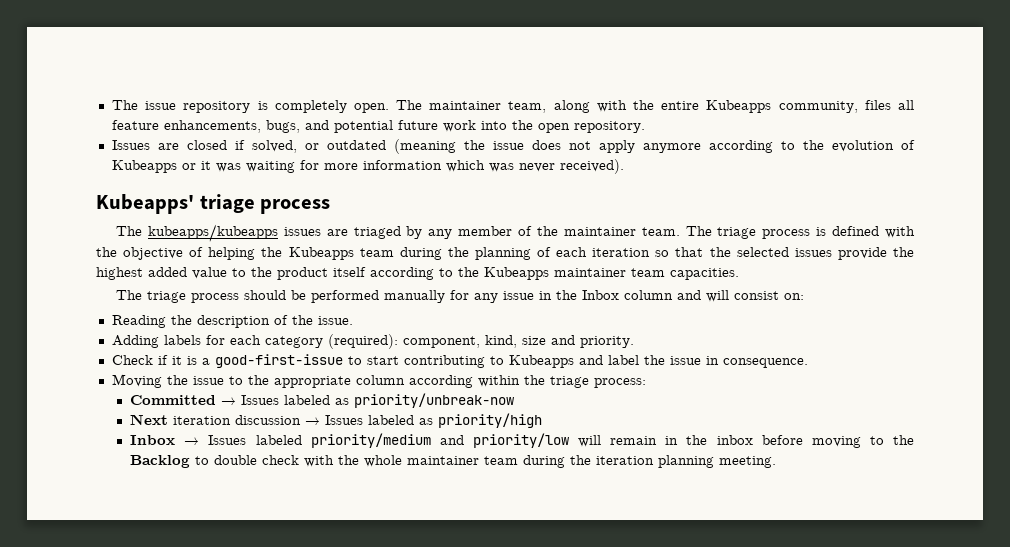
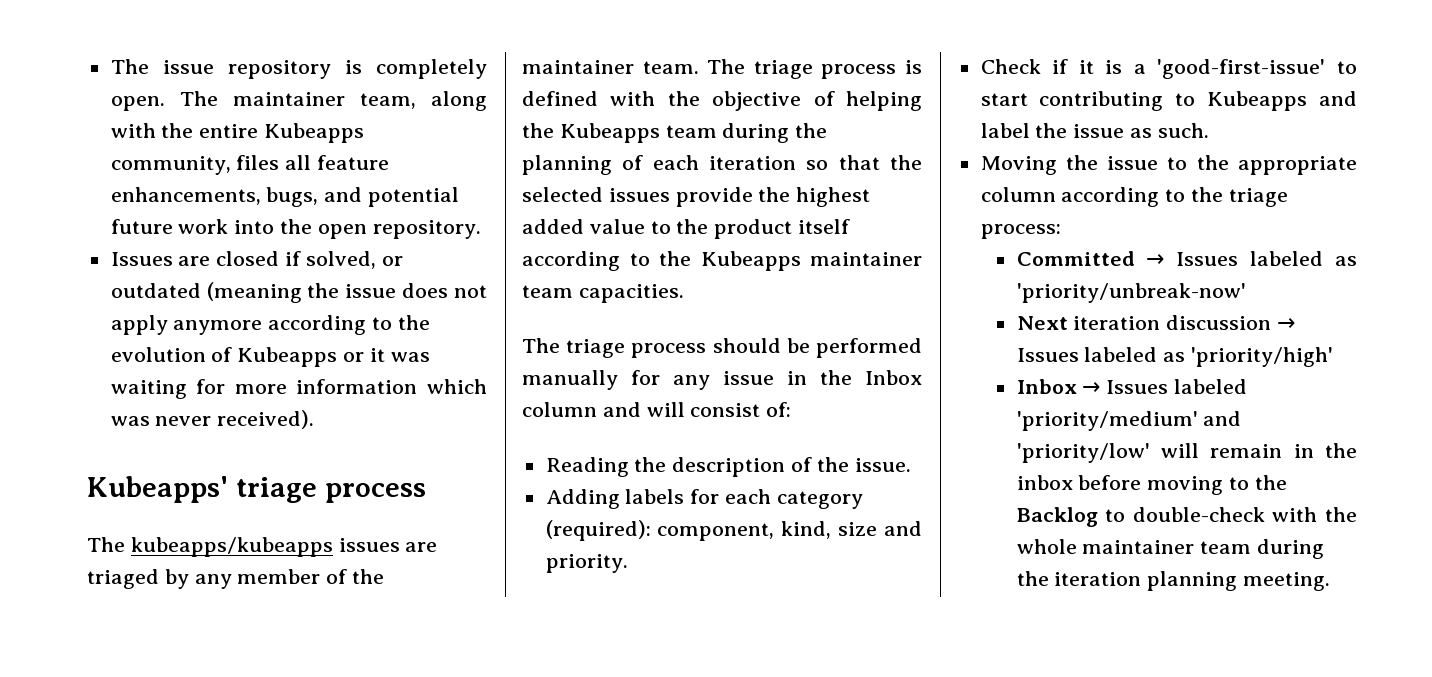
- The triage process should be performed manually for any issue in the Inbox column and will consist on:
+ The triage process should be performed manually for any issue in the Inbox column and will consist of:
- Check if it is a good-first-issue to start contributing to Kubeapps and label the issue in consequence.
+ Check if it is a 'good-first-issue' to start contributing to Kubeapps and label the issue as such.
- Moving the issue to the appropriate column according within the triage process:
+ Moving the issue to the appropriate column according to the triage process:
- Committed → Issues labeled as priority/unbreak-now
+ Committed → Issues labeled as 'priority/unbreak-now'
- Next iteration discussion → Issues labeled as priority/high
+ Next iteration discussion → Issues labeled as 'priority/high'
- Inbox → Issues labeled priority/medium and priority/low will remain in the inbox before moving to the Backlog to double check with the whole maintainer team during the iteration planning meeting.
+ Inbox → Issues labeled 'priority/medium' and 'priority/low' will remain in the inbox before moving to the Backlog to double-check with the whole maintainer team during the iteration planning meeting.

